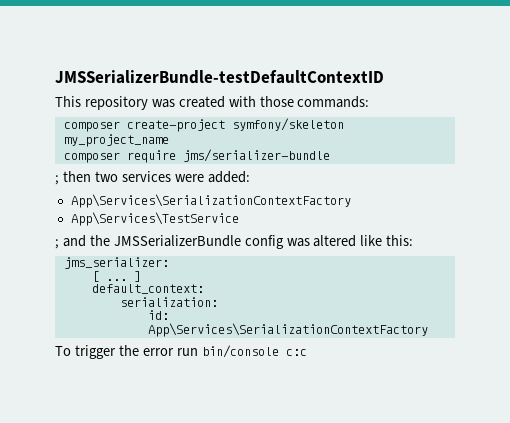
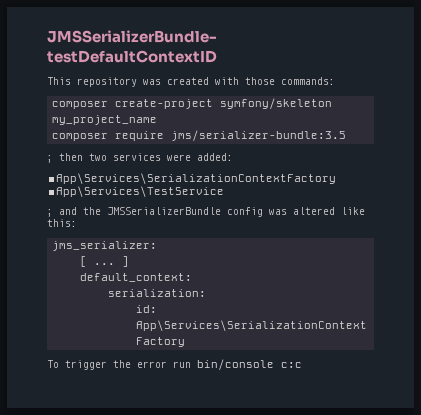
- composer require jms/serializer-bundle
+ composer require jms/serializer-bundle:3.5

